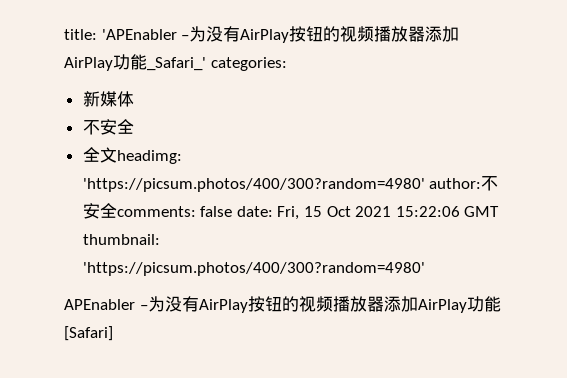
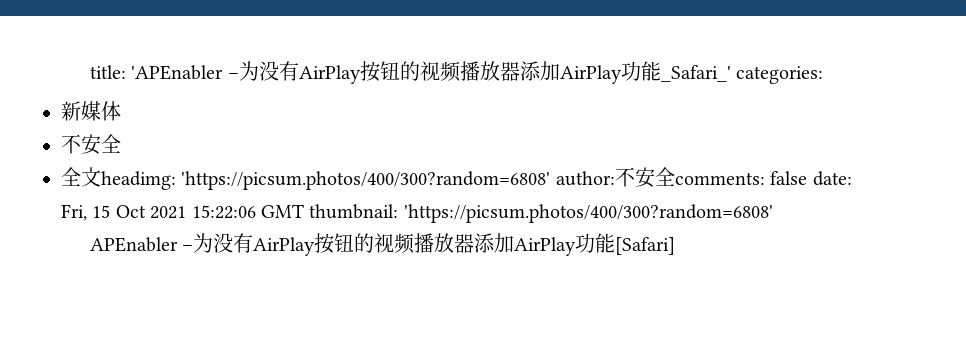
- 全文headimg: 'https://picsum.photos/400/300?random=4980' author:不安全comments: false date: Fri, 15 Oct 2021 15:22:06 GMT thumbnail: 'https://picsum.photos/400/300?random=4980'
+ 全文headimg: 'https://picsum.photos/400/300?random=6808' author:不安全comments: false date: Fri, 15 Oct 2021 15:22:06 GMT thumbnail: 'https://picsum.photos/400/300?random=6808'

